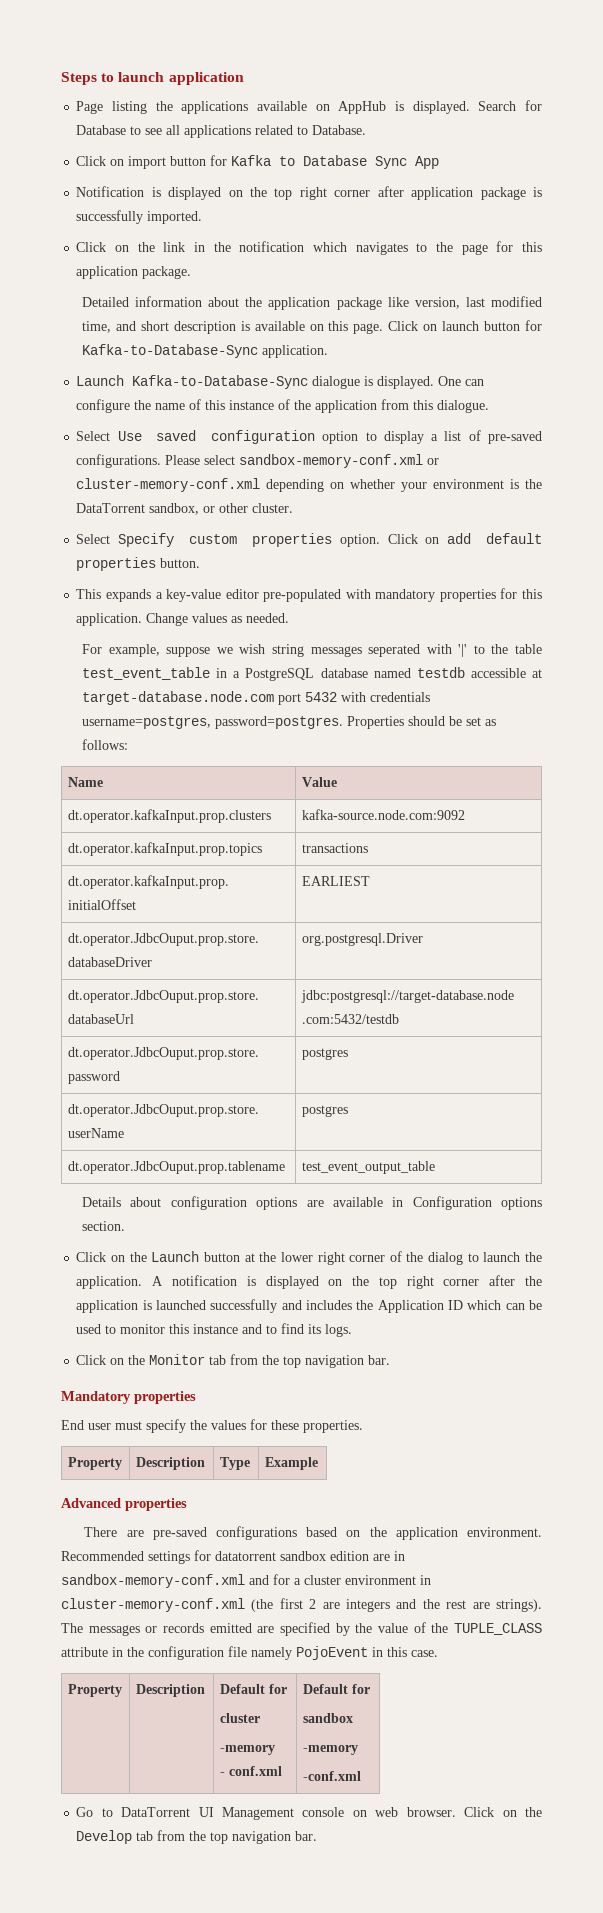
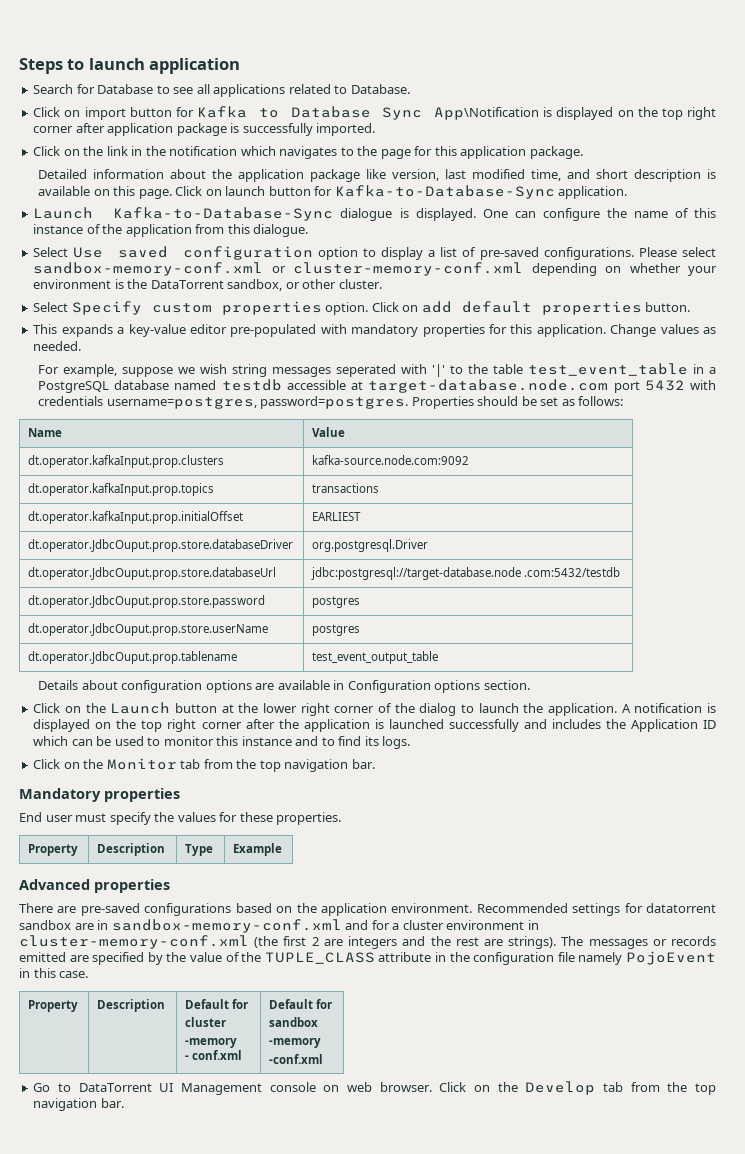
- Page listing the applications available on AppHub is displayed.
- Click on import button for Kafka to Database Sync App
- Notification is displayed on the top right corner after application package is successfully imported.
+ Click on import button for Kafka to Database Sync App\Notification is displayed on the top right corner after application package is successfully imported.
- Recommended settings for datatorrent sandbox edition are in sandbox-memory-conf.xml and for a cluster environment in cluster-memory-conf.xml (the first 2 are integers and the rest are strings).
+ Recommended settings for datatorrent sandbox are in sandbox-memory-conf.xml and for a cluster environment in cluster-memory-conf.xml (the first 2 are integers and the rest are strings).

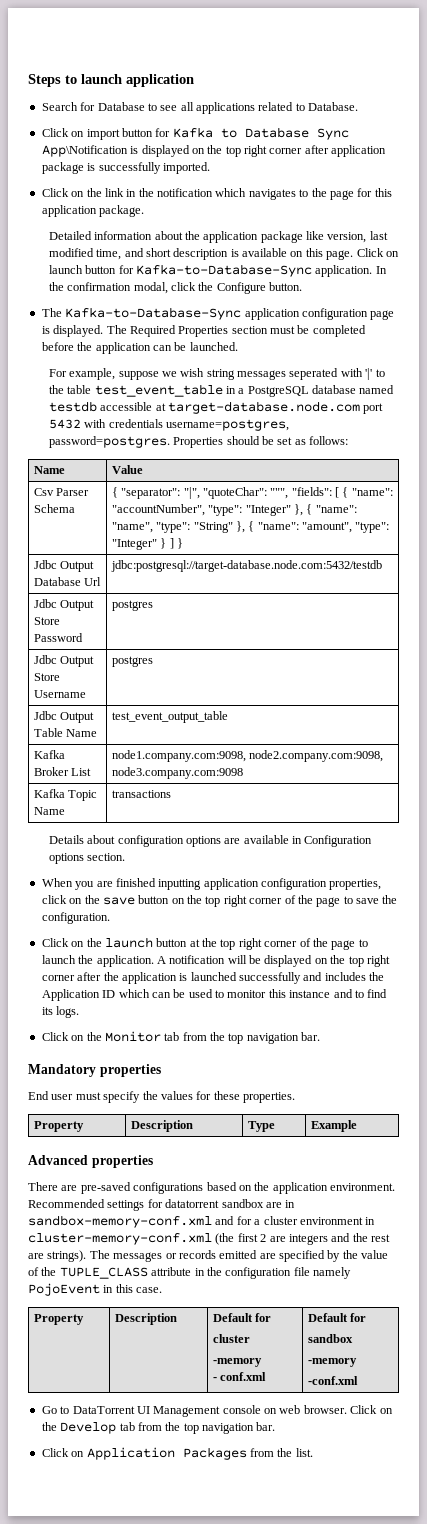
- Click on launch button for Kafka-to-Database-Sync application.
- Launch Kafka-to-Database-Sync dialogue is displayed. One can configure the name of this instance of the application from this dialogue.
- Select Use saved configuration option to display a list of pre-saved configurations. Please select sandbox-memory-conf.xml or cluster-memory-conf.xml depending on whether your environment is the DataTorrent sandbox, or other cluster.
- Select Specify custom properties option. Click on add default properties button.
- This expands a key-value editor pre-populated with mandatory properties for this application. Change values as needed.
+ Click on launch button for Kafka-to-Database-Sync application. In the confirmation modal, click the Configure button.
+ The Kafka-to-Database-Sync application configuration page is displayed. The Required Properties section must be completed before the application can be launched.
- dt.operator.kafkaInput.prop.clusters | kafka-source.node.com:9092
- dt.operator.kafkaInput.prop.topics | transactions
- dt.operator.kafkaInput.prop.initialOffset | EARLIEST
- dt.operator.JdbcOuput.prop.store.databaseDriver | org.postgresql.Driver
- dt.operator.JdbcOuput.prop.store.databaseUrl | jdbc:postgresql://target-database.node .com:5432/testdb
- dt.operator.JdbcOuput.prop.store.password | postgres
- dt.operator.JdbcOuput.prop.store.userName | postgres
- dt.operator.JdbcOuput.prop.tablename | test_event_output_table
+ Csv Parser Schema | { "separator": "|", "quoteChar": """, "fields": [ { "name": "accountNumber", "type": "Integer" }, { "name": "name", "type": "String" }, { "name": "amount", "type": "Integer" } ] }
+ Jdbc Output Database Url | jdbc:postgresql://target-database.node.com:5432/testdb
+ Jdbc Output Store Password | postgres
+ Jdbc Output Store Username | postgres
+ Jdbc Output Table Name | test_event_output_table
+ Kafka Broker List | node1.company.com:9098, node2.company.com:9098, node3.company.com:9098
+ Kafka Topic Name | transactions
- Click on the Launch button at the lower right corner of the dialog to launch the application.
+ When you are finished inputting application configuration properties, click on the save button on the top right corner of the page to save the configuration.
+ Click on the launch button at the top right corner of the page to launch the application.
- A notification is displayed on the top right corner after the application is launched successfully and includes the Application ID which can be used to monitor this instance and to find its logs.
+ A notification will be displayed on the top right corner after the application is launched successfully and includes the Application ID which can be used to monitor this instance and to find its logs.
+ Click on Application Packages from the list.

